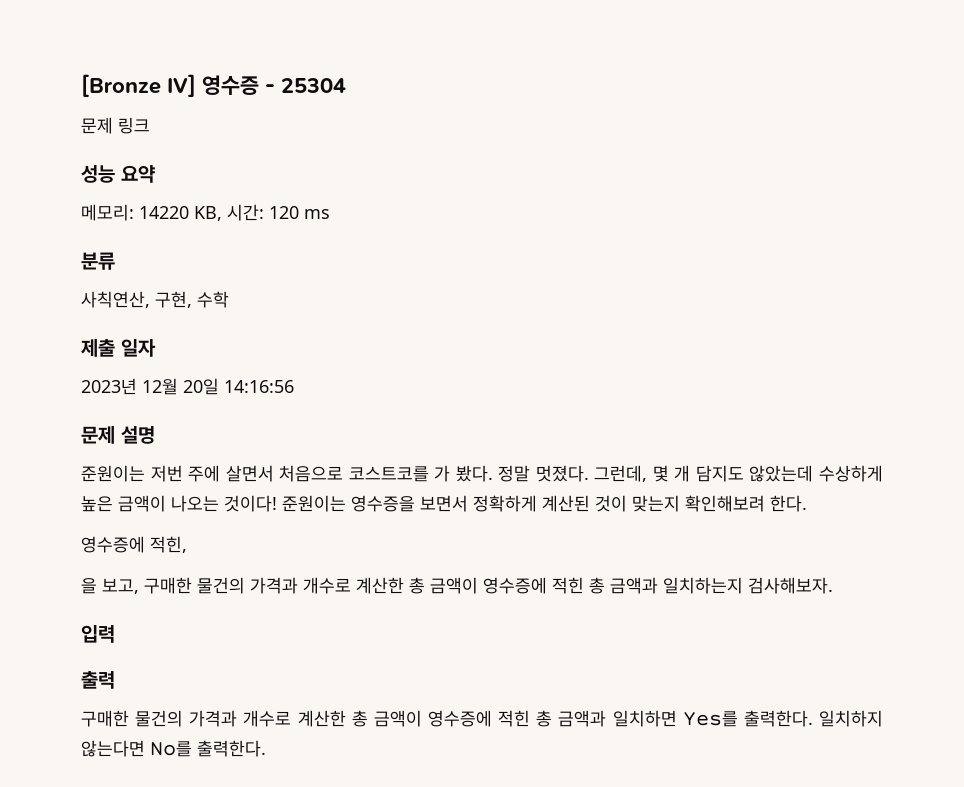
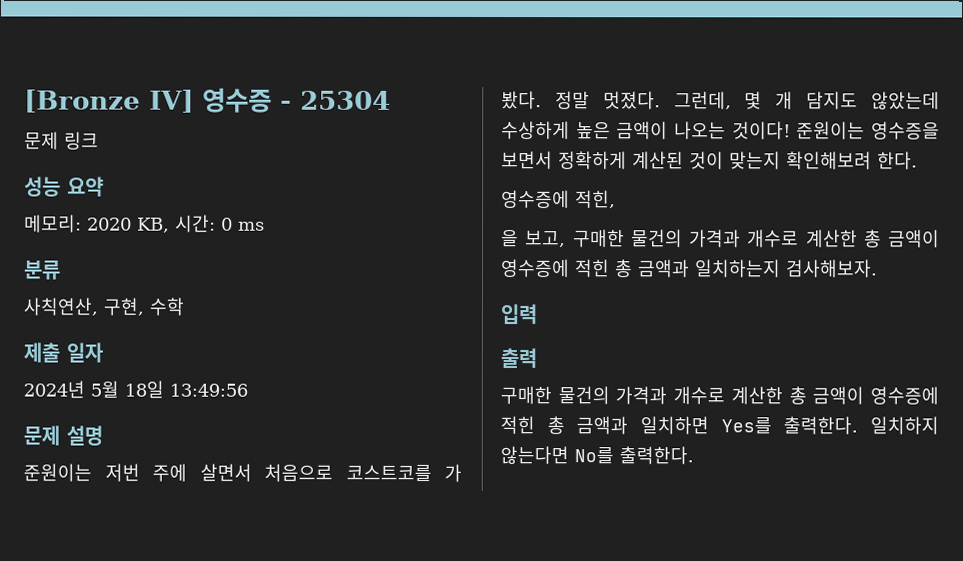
- 메모리: 14220 KB, 시간: 120 ms
+ 메모리: 2020 KB, 시간: 0 ms
- 2023년 12월 20일 14:16:56
+ 2024년 5월 18일 13:49:56

